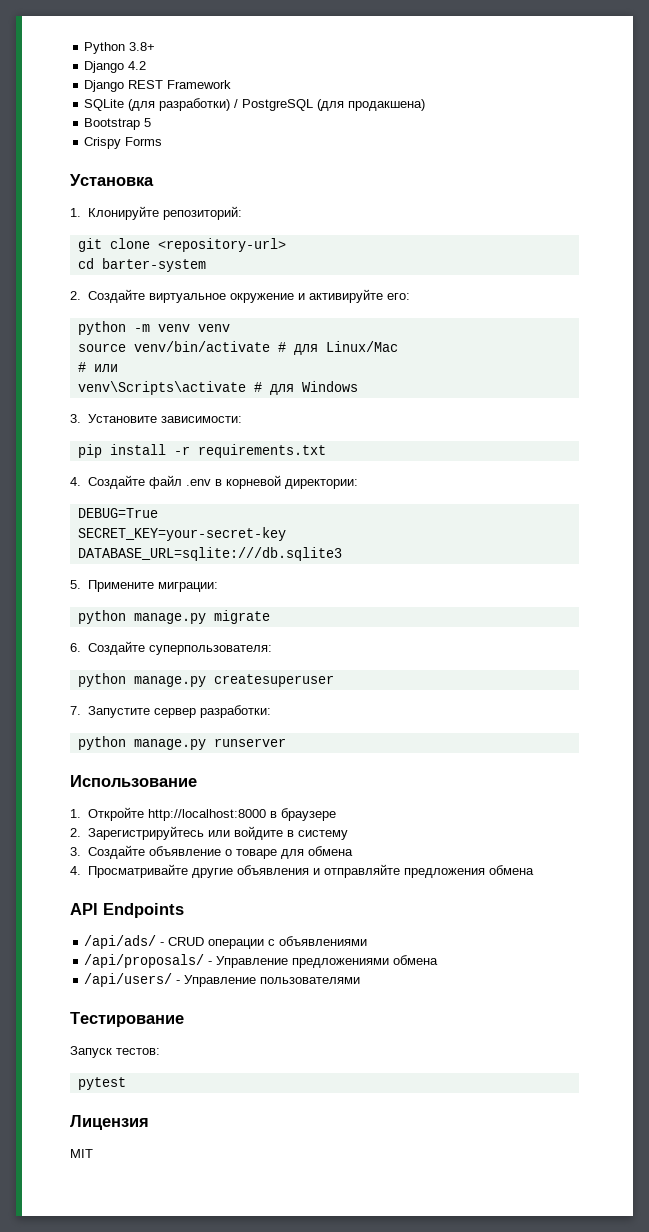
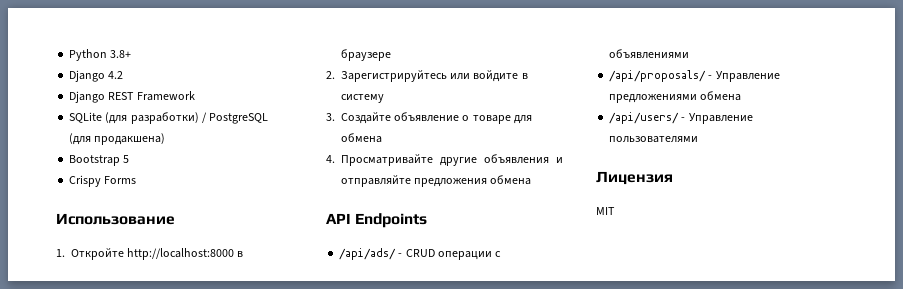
- Установка
- 1. Клонируйте репозиторий:
- git clone <repository-url>
- cd barter-system
- 2. Создайте виртуальное окружение и активируйте его:
- python -m venv venv
- source venv/bin/activate # для Linux/Mac
- # или
- venv\Scripts\activate # для Windows
- 3. Установите зависимости:
- pip install -r requirements.txt
- 4. Создайте файл .env в корневой директории:
- DEBUG=True
- SECRET_KEY=your-secret-key
- DATABASE_URL=sqlite:///db.sqlite3
- 5. Примените миграции:
- python manage.py migrate
- 6. Создайте суперпользователя:
- python manage.py createsuperuser
- 7. Запустите сервер разработки:
- python manage.py runserver
- Тестирование
- Запуск тестов:
- pytest

